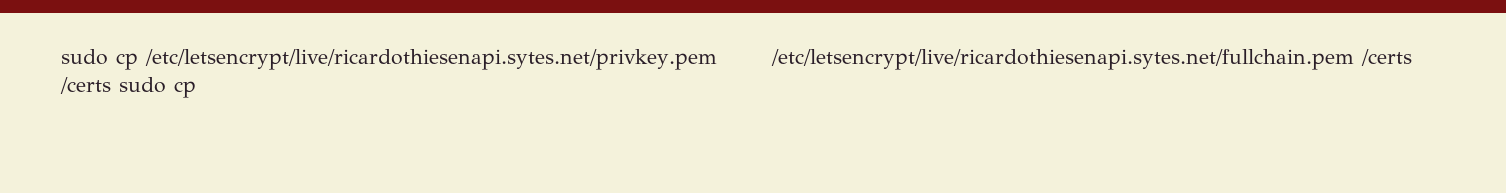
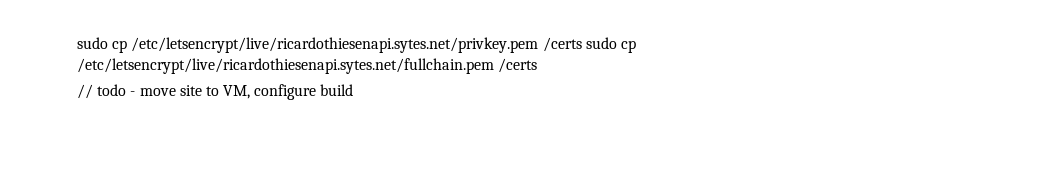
+ // todo - move site to VM, configure build

